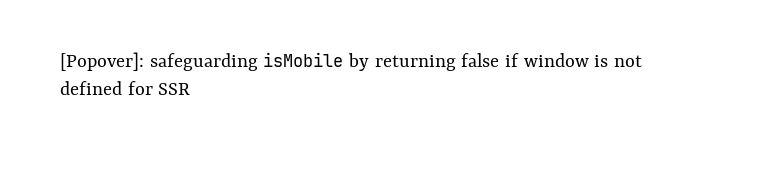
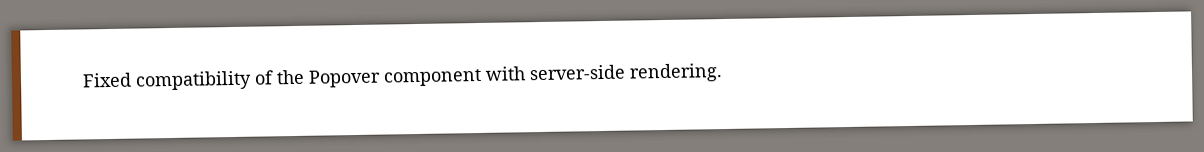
- [Popover]: safeguarding isMobile by returning false if window is not defined for SSR
+ Fixed compatibility of the Popover component with server-side rendering.

